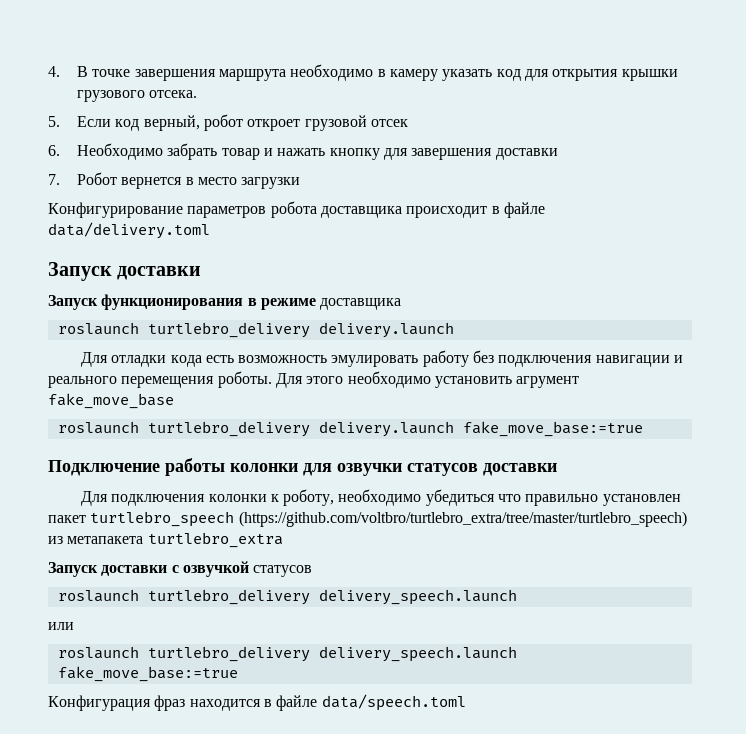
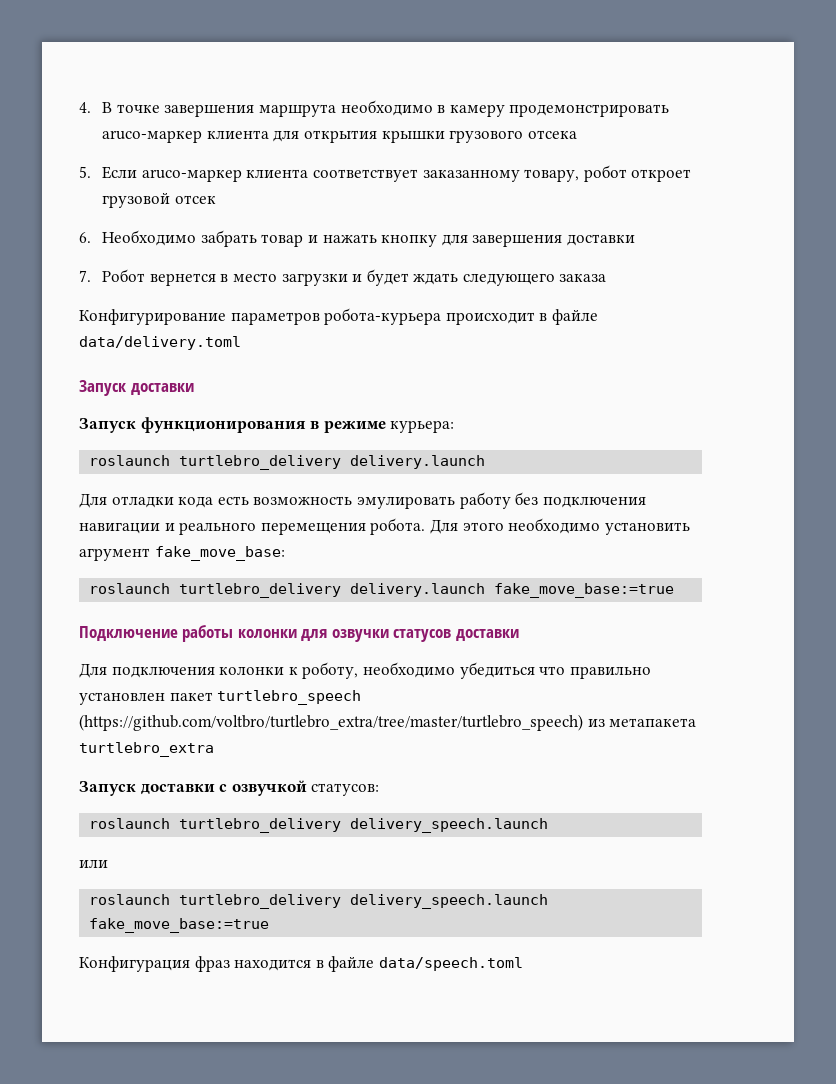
- 4. В точке завершения маршрута необходимо в камеру указать код для открытия крышки грузового отсека.
+ 4. В точке завершения маршрута необходимо в камеру продемонстрировать aruco-маркер клиента для открытия крышки грузового отсека
- 5. Если код верный, робот откроет грузовой отсек
+ 5. Если aruco-маркер клиента соответствует заказанному товару, робот откроет грузовой отсек
- 7. Робот вернется в место загрузки
+ 7. Робот вернется в место загрузки и будет ждать следующего заказа
- Конфигурирование параметров робота доставщика происходит в файле data/delivery.toml
+ Конфигурирование параметров робота-курьера происходит в файле data/delivery.toml
- Запуск функционирования в режиме доставщика
+ Запуск функционирования в режиме курьера:
- Для отладки кода есть возможность эмулировать работу без подключения навигации и реального перемещения роботы.
+ Для отладки кода есть возможность эмулировать работу без подключения навигации и реального перемещения робота.
- Для этого необходимо установить агрумент fake_move_base
+ Для этого необходимо установить агрумент fake_move_base:
- Запуск доставки с озвучкой статусов
+ Запуск доставки с озвучкой статусов:

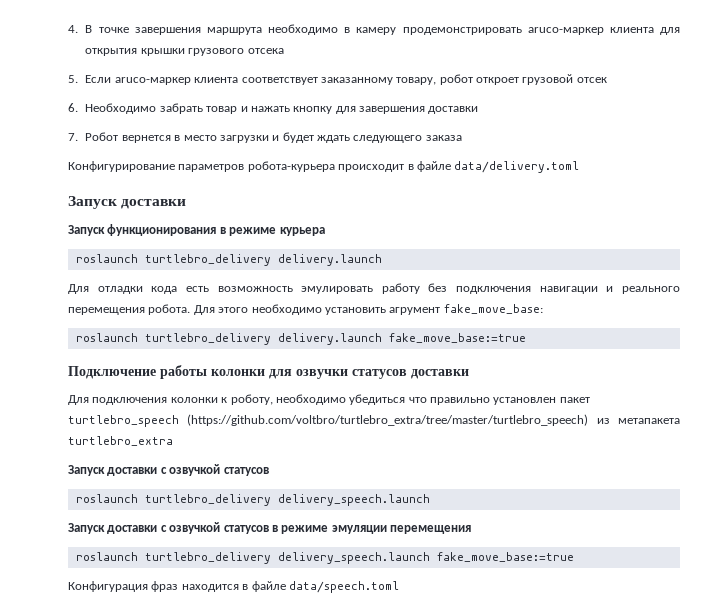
- Запуск функционирования в режиме курьера:
+ Запуск функционирования в режиме курьера
  Для подключения колонки к роботу, необходимо убедиться что правильно установлен пакет turtlebro_speech (https://github.com/voltbro/turtlebro_extra/tree/master/turtlebro_speech) из метапакета turtlebro_extra
- Запуск доставки с озвучкой статусов:
+ Запуск доставки с озвучкой статусов
- или
+ Запуск доставки с озвучкой статусов в режиме эмуляции перемещения

